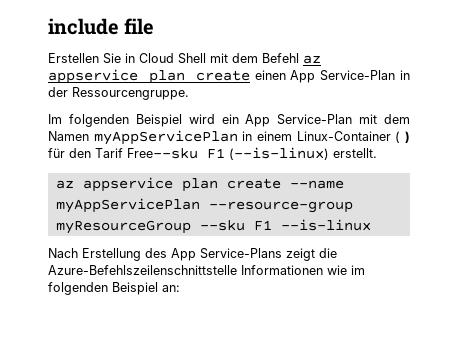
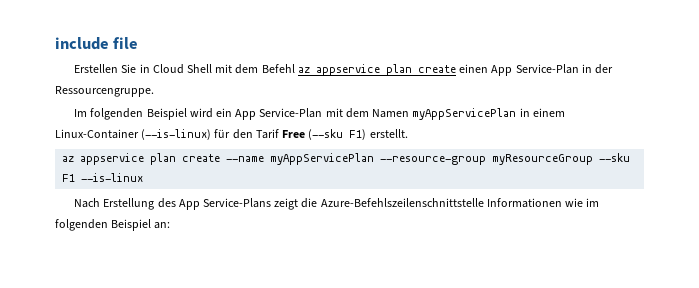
- Im folgenden Beispiel wird ein App Service-Plan mit dem Namen myAppServicePlan in einem Linux-Container ( ) für den Tarif Free--sku F1 (--is-linux) erstellt.
+ Im folgenden Beispiel wird ein App Service-Plan mit dem Namen myAppServicePlan in einem Linux-Container (--is-linux) für den Tarif Free (--sku F1) erstellt.

